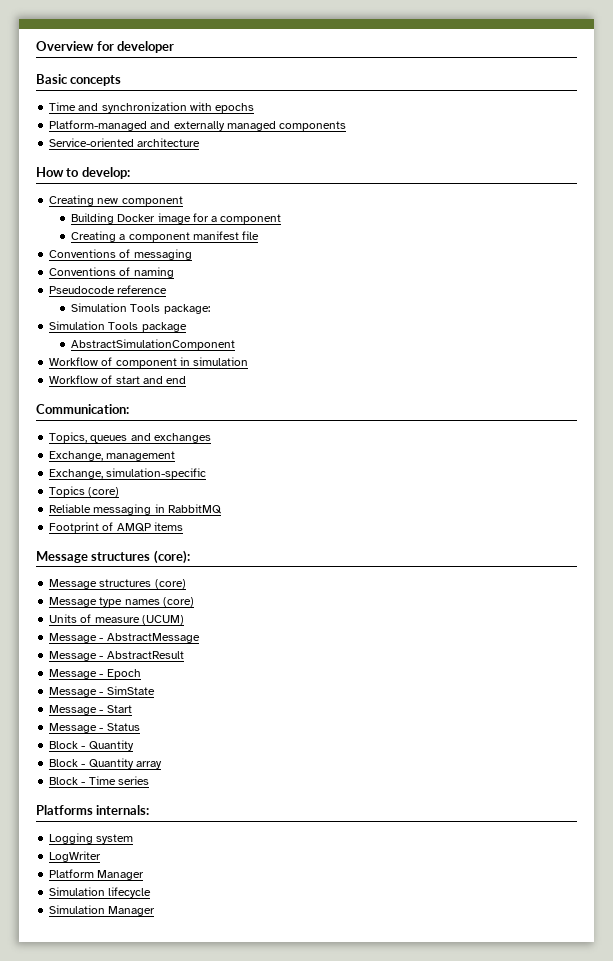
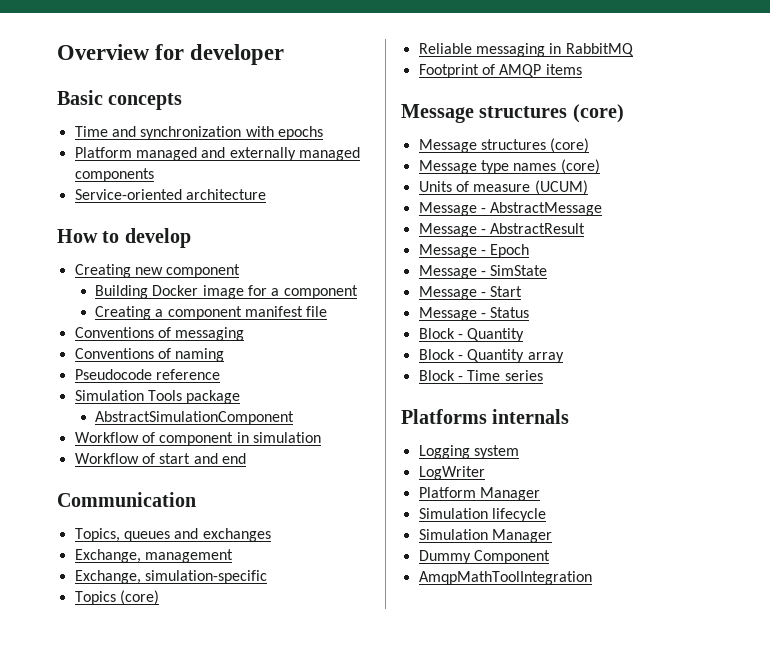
- Platform-managed and externally managed components
+ Platform managed and externally managed components
- How to develop:
+ How to develop
- Simulation Tools package:
- Communication:
+ Communication
  Footprint of AMQP items
- Message structures (core):
+ Message structures (core)
- Platforms internals:
+ Platforms internals
+ Dummy Component
+ AmqpMathToolIntegration

